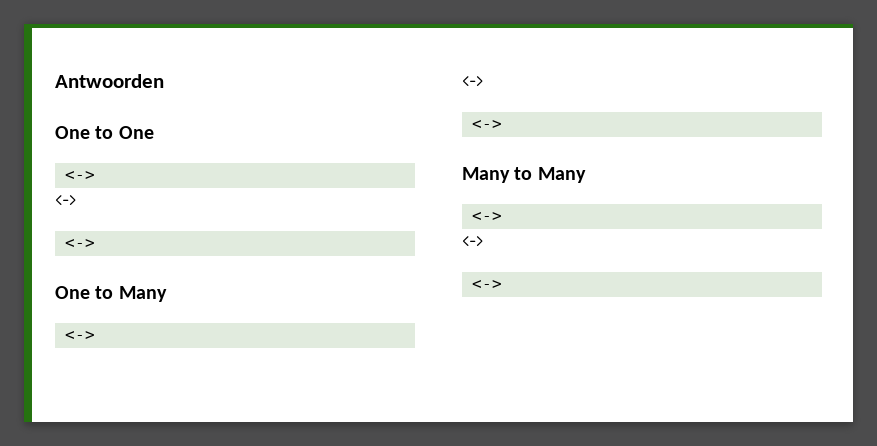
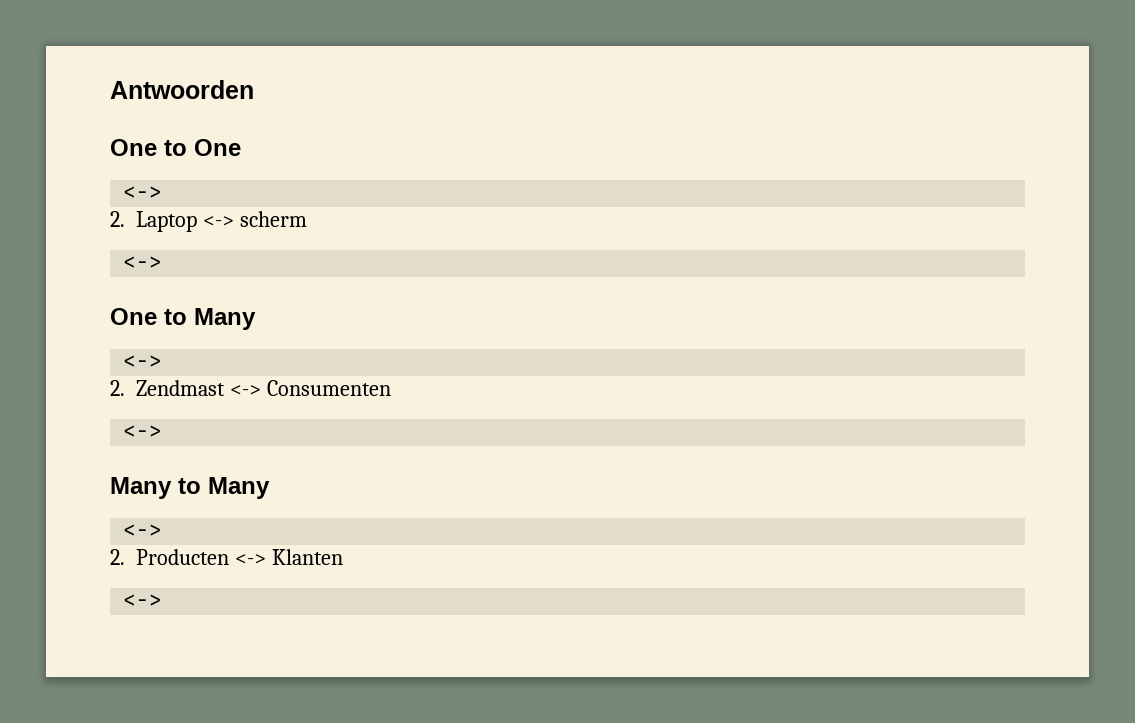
  One to One
  <->
- <->
+ 2. Laptop <-> scherm
  One to Many
  <->
- <->
+ 2. Zendmast <-> Consumenten
  Many to Many
  <->
- <->
+ 2. Producten <-> Klanten

